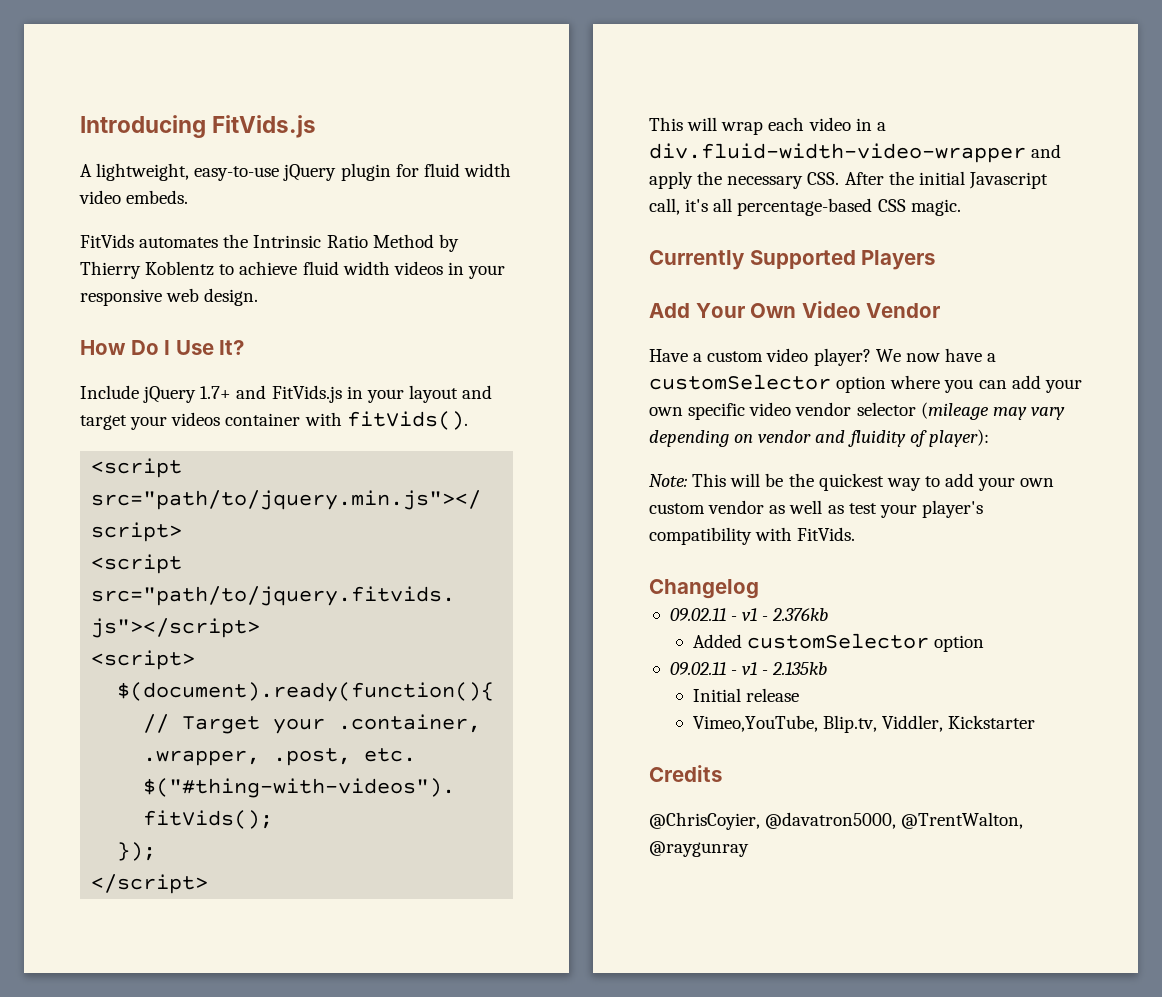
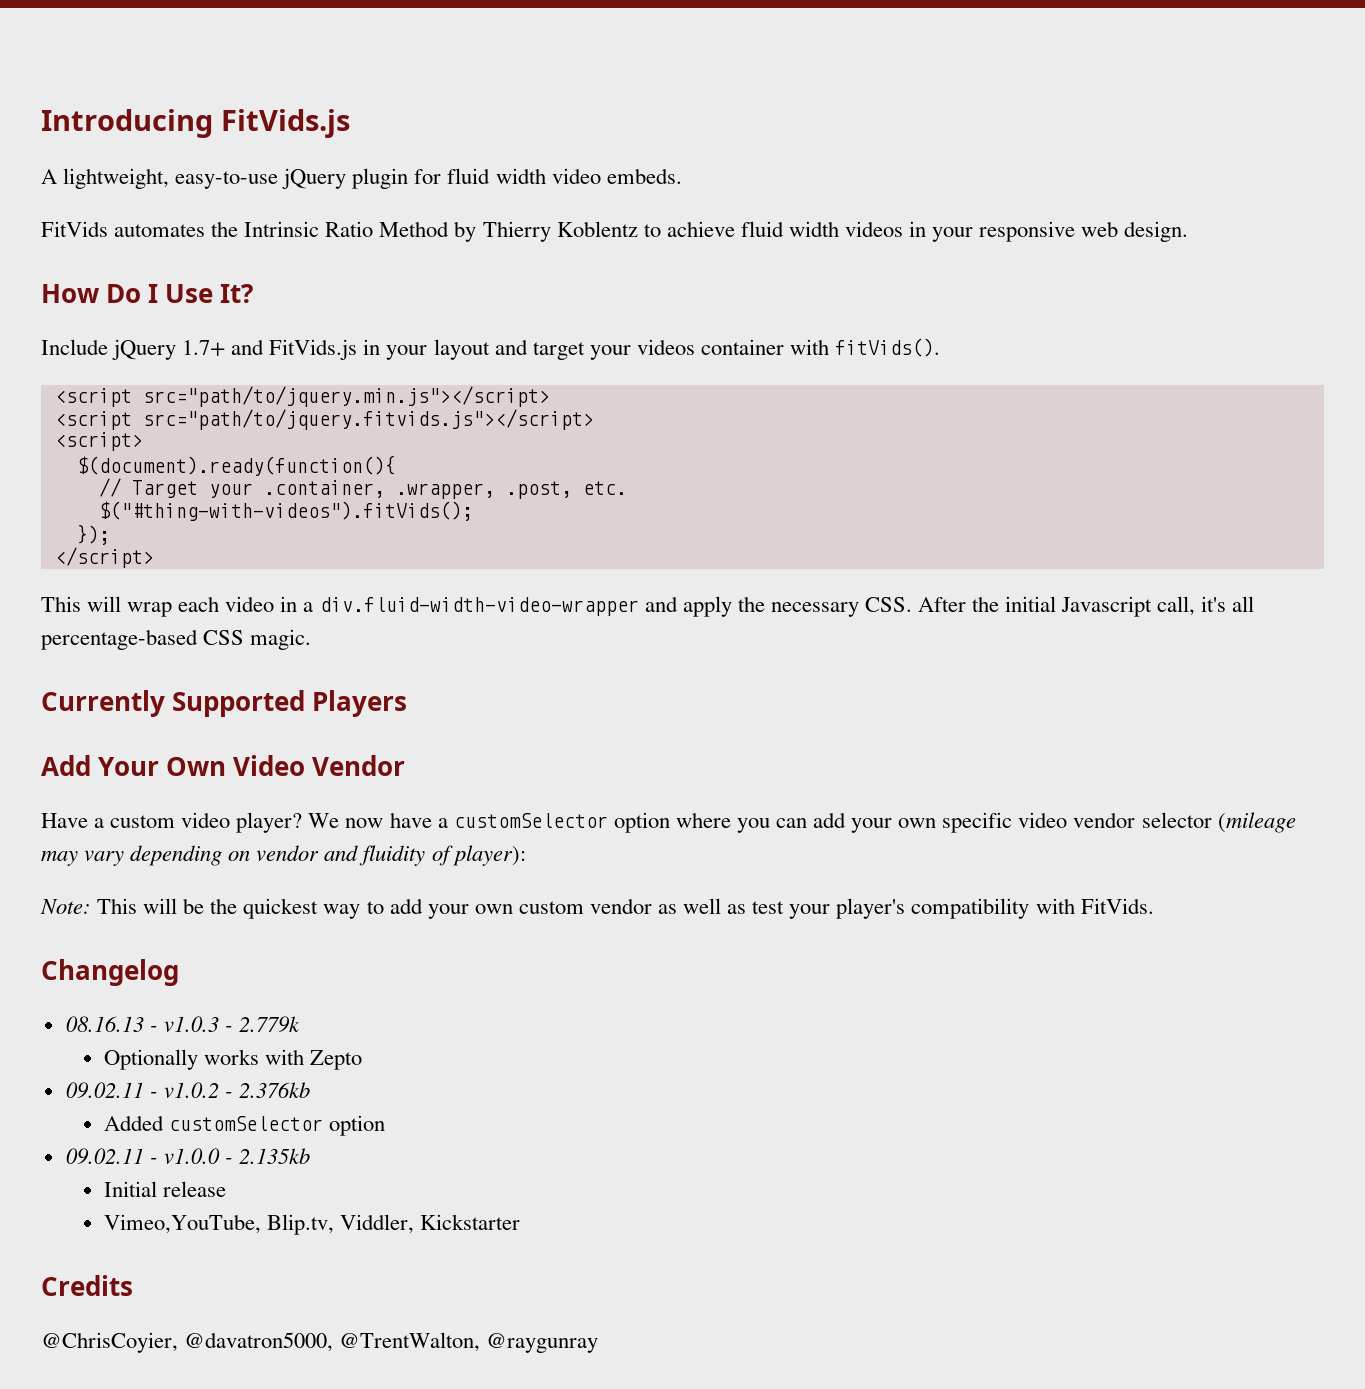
- 09.02.11 - v1 - 2.376kb
+ 08.16.13 - v1.0.3 - 2.779k
+ Optionally works with Zepto
+ 09.02.11 - v1.0.2 - 2.376kb
- 09.02.11 - v1 - 2.135kb
+ 09.02.11 - v1.0.0 - 2.135kb

